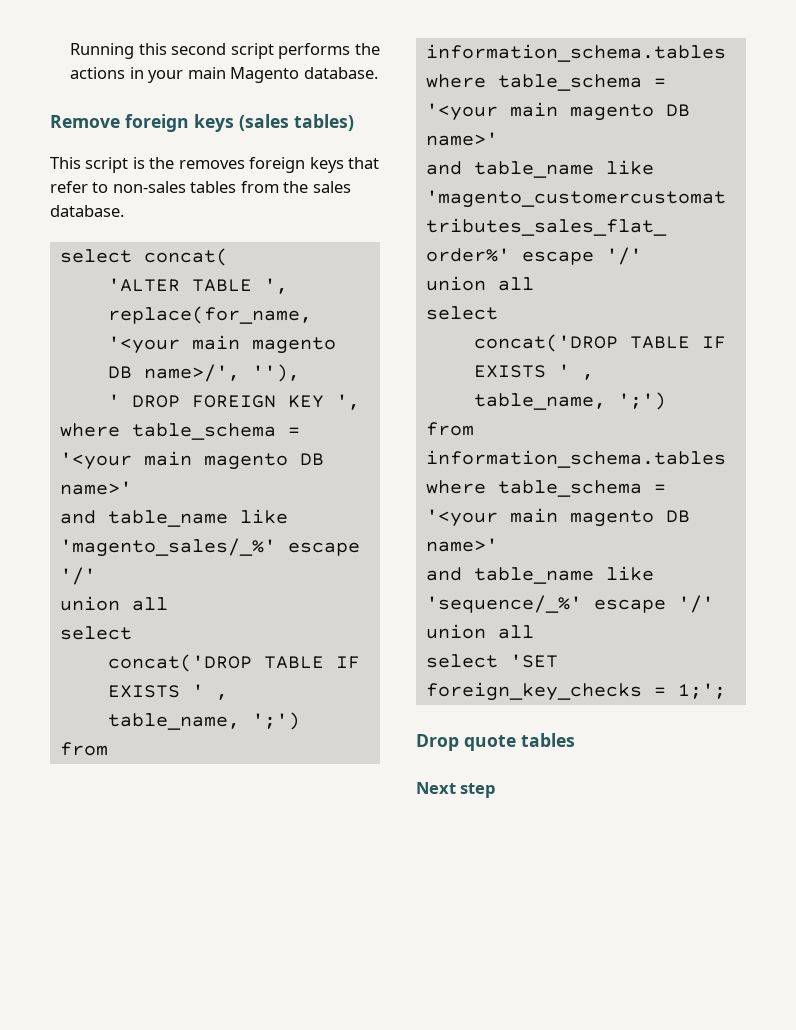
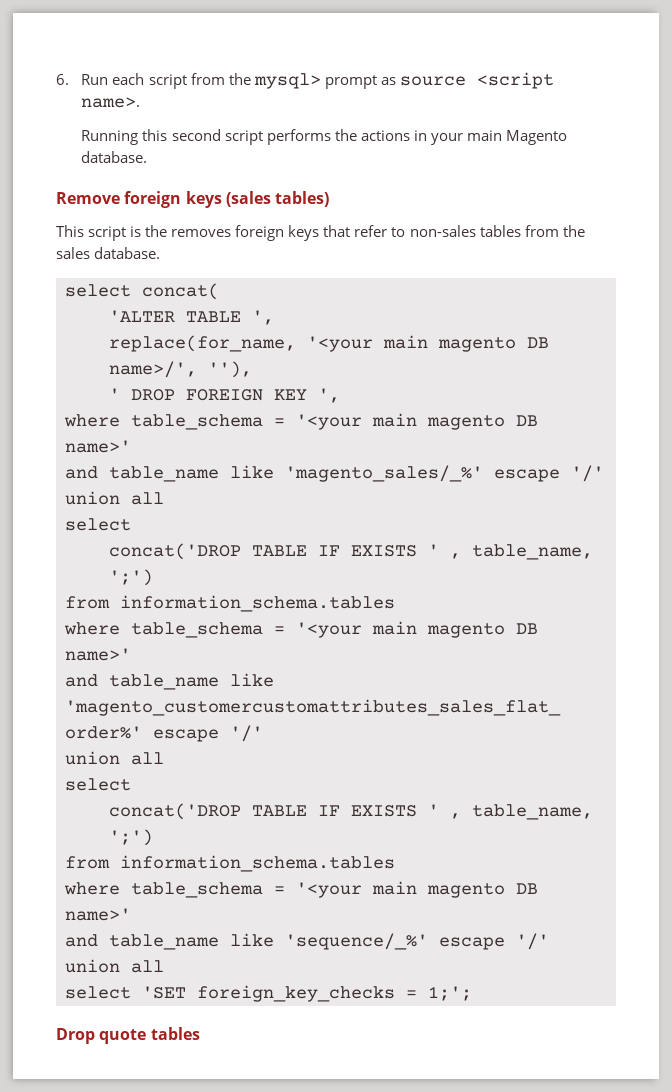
+ 6. Run each script from the mysql> prompt as source <script name>.
- Next step

